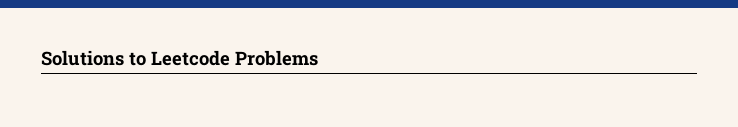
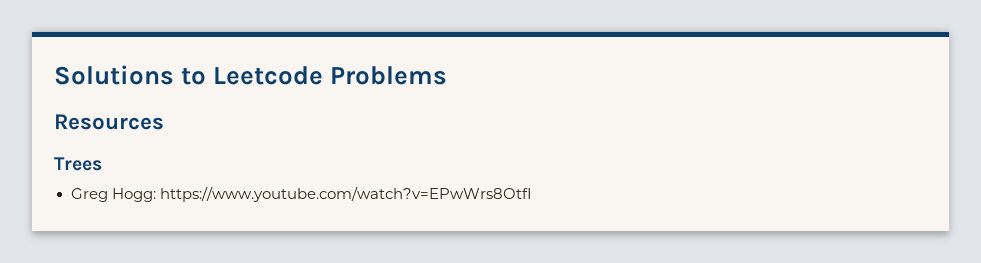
+ Resources
+ Trees
+ Greg Hogg: https://www.youtube.com/watch?v=EPwWrs8OtfI

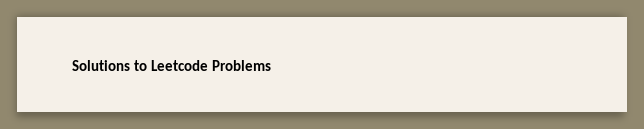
- Resources
- Trees
- Greg Hogg: https://www.youtube.com/watch?v=EPwWrs8OtfI

